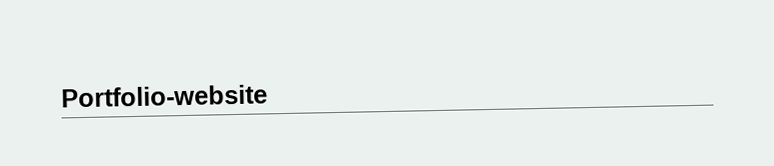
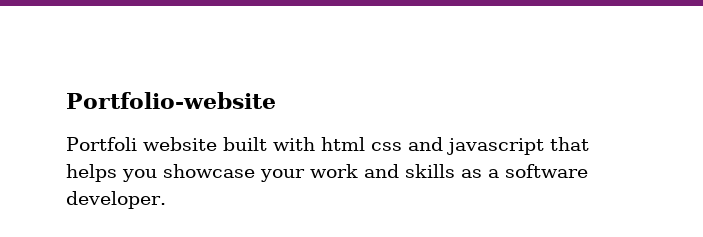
+ Portfoli website built with html css and javascript that helps you showcase your work and skills as a software developer.

